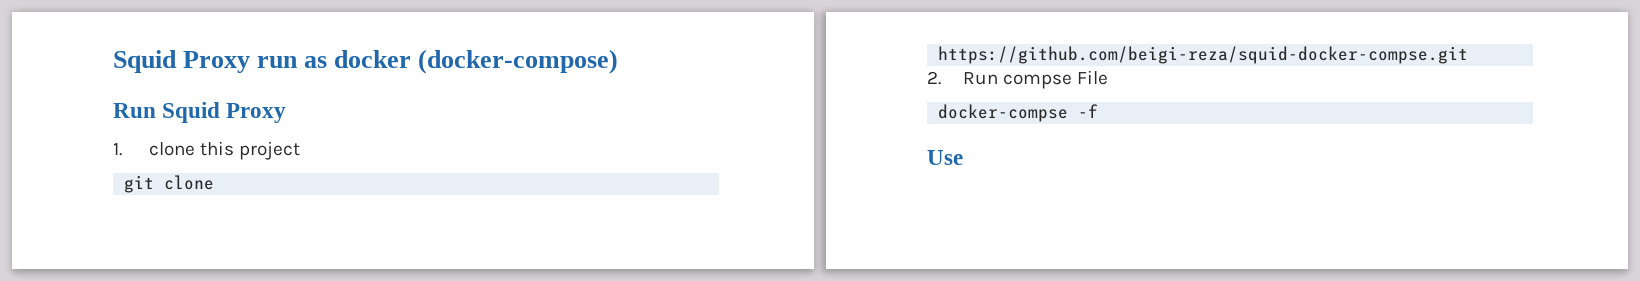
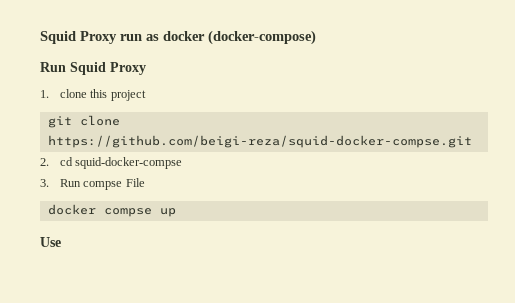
- 2. Run compse File
+ 2. cd squid-docker-compse
+ 3. Run compse File
- docker-compse -f
+ docker compse up

